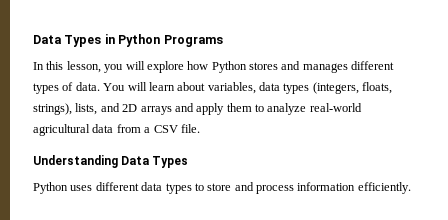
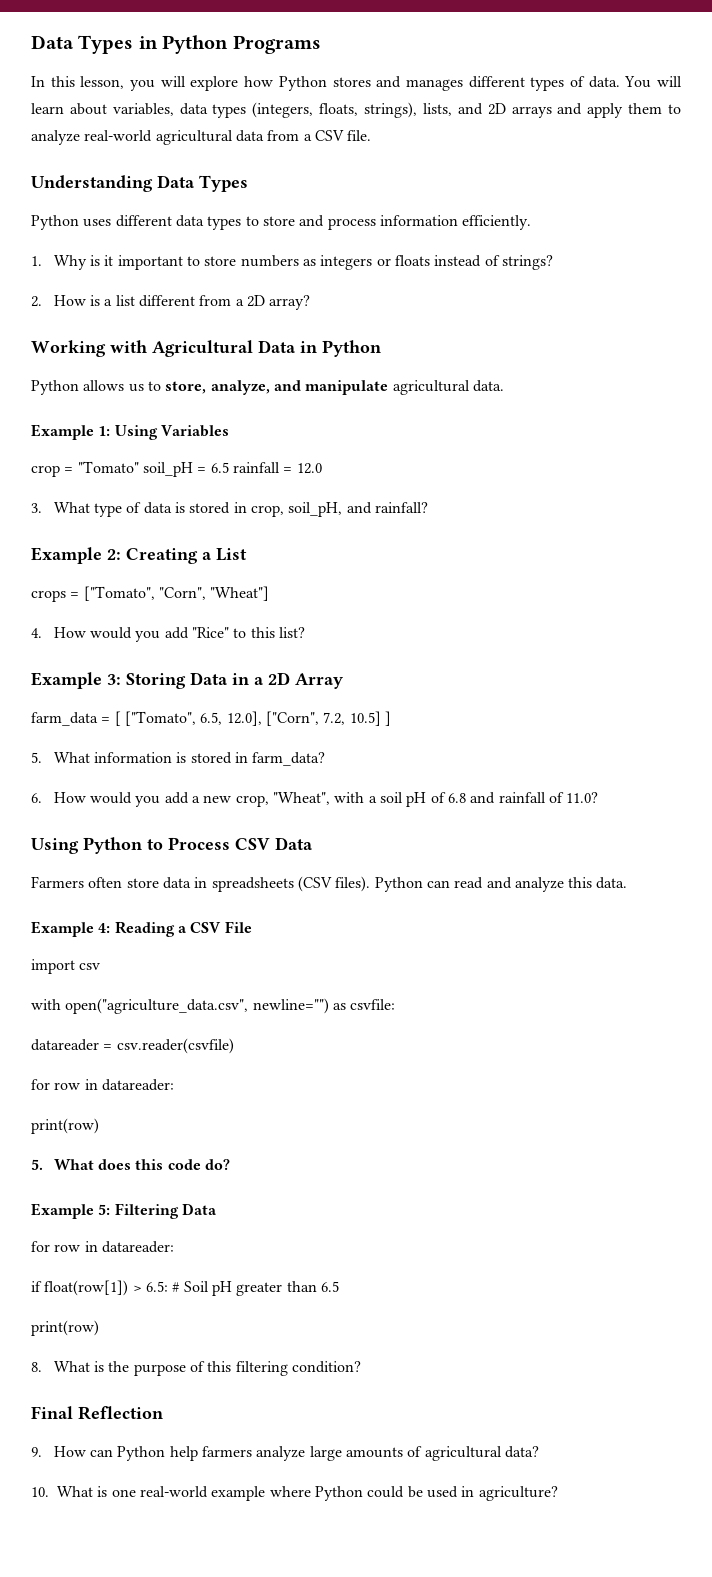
+ 1. Why is it important to store numbers as integers or floats instead of strings?
+ 2. How is a list different from a 2D array?
+ Working with Agricultural Data in Python
+ Python allows us to store, analyze, and manipulate agricultural data.
+ Example 1: Using Variables
+ crop = "Tomato" soil_pH = 6.5 rainfall = 12.0
+ 3. What type of data is stored in crop, soil_pH, and rainfall?
+ Example 2: Creating a List
+ crops = ["Tomato", "Corn", "Wheat"]
+ 4. How would you add "Rice" to this list?
+ Example 3: Storing Data in a 2D Array
+ farm_data = [ ["Tomato", 6.5, 12.0], ["Corn", 7.2, 10.5] ]
+ 5. What information is stored in farm_data?
+ 6. How would you add a new crop, "Wheat", with a soil pH of 6.8 and rainfall of 11.0?
+ Using Python to Process CSV Data
+ Farmers often store data in spreadsheets (CSV files). Python can read and analyze this data.
+ Example 4: Reading a CSV File
+ import csv
+ with open("agriculture_data.csv", newline="") as csvfile:
+ datareader = csv.reader(csvfile)
+ for row in datareader:
+ print(row)
+ 5. What does this code do?
+ Example 5: Filtering Data
+ for row in datareader:
+ if float(row[1]) > 6.5: # Soil pH greater than 6.5
+ print(row)
+ 8. What is the purpose of this filtering condition?
+ Final Reflection
+ 9. How can Python help farmers analyze large amounts of agricultural data?
+ 10. What is one real-world example where Python could be used in agriculture?

